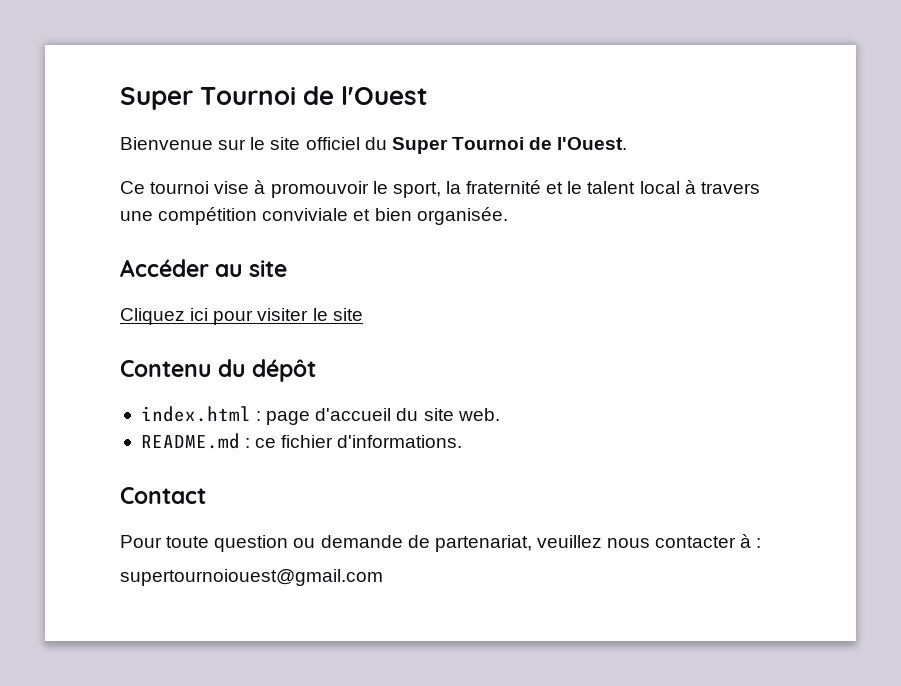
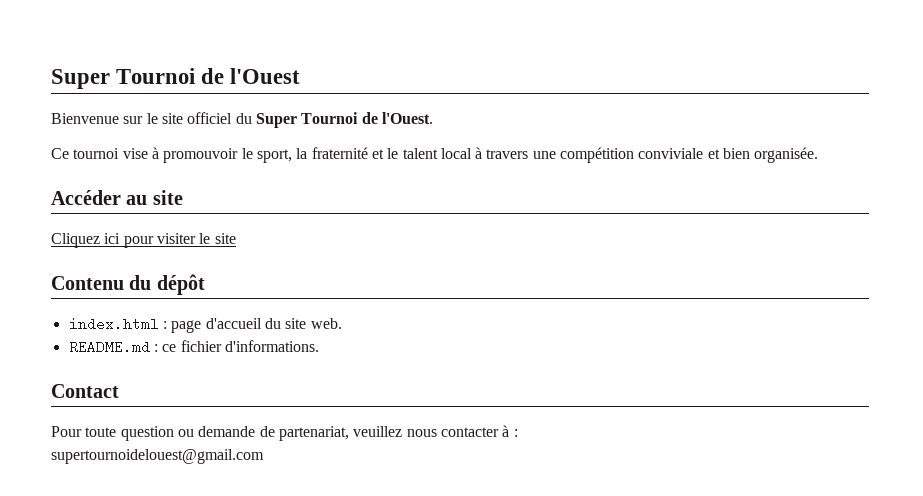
- supertournoiouest@gmail.com
+ supertournoidelouest@gmail.com

